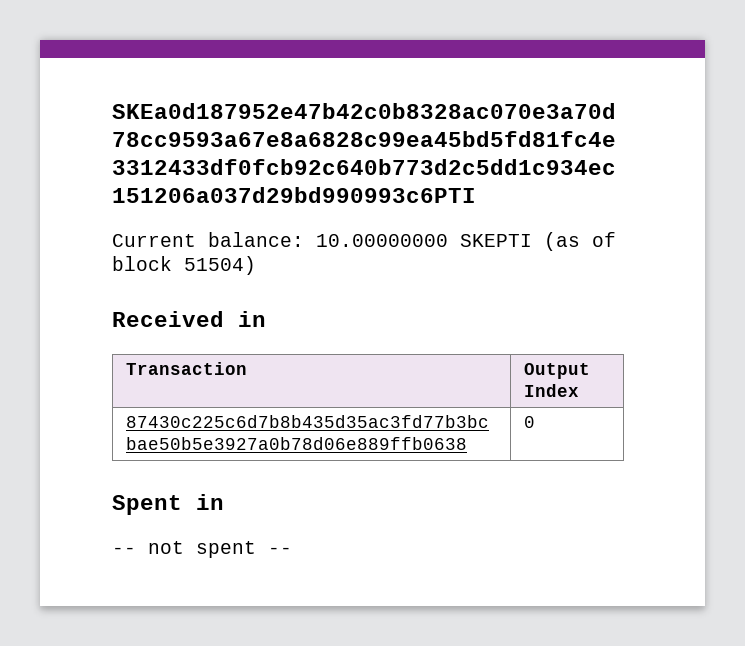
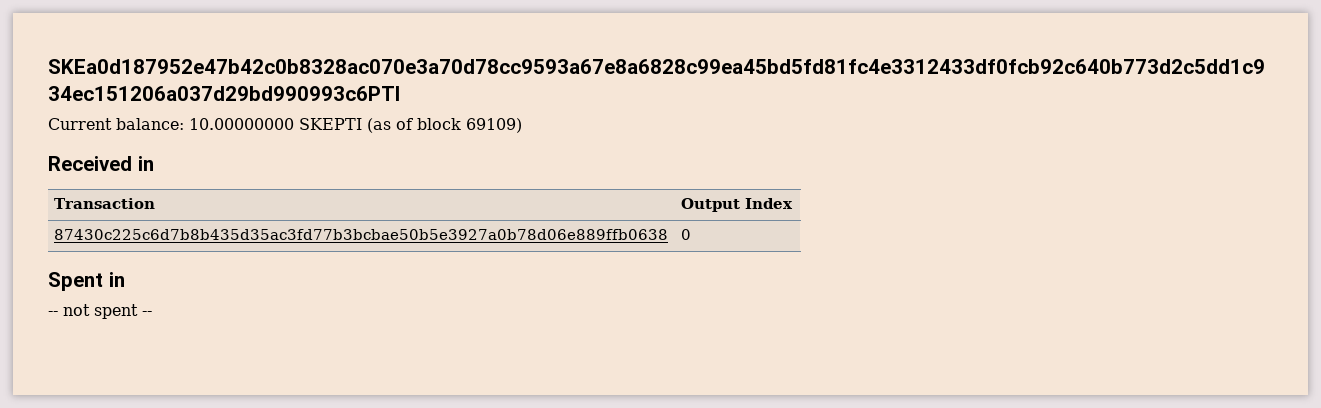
- Current balance: 10.00000000 SKEPTI (as of block 51504)
+ Current balance: 10.00000000 SKEPTI (as of block 69109)

